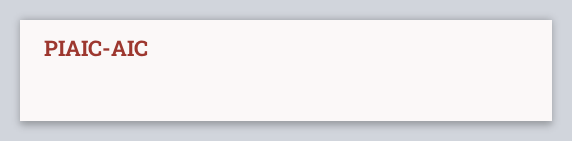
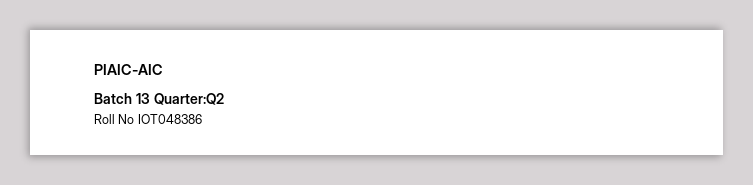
+ Batch 13 Quarter:Q2
+ Roll No IOT048386

